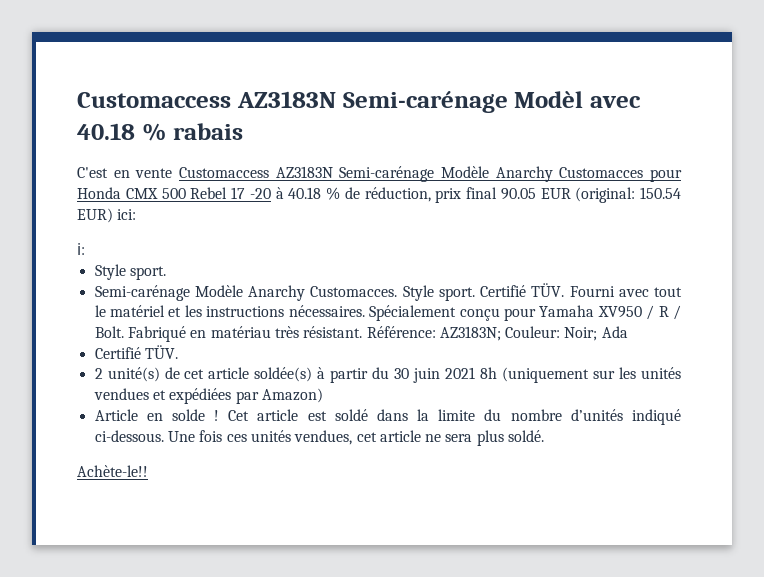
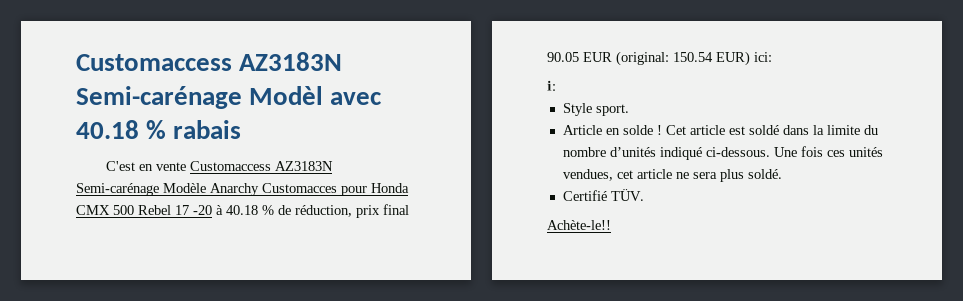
- Semi-carénage Modèle Anarchy Customacces. Style sport. Certifié TÜV. Fourni avec tout le matériel et les instructions nécessaires. Spécialement conçu pour Yamaha XV950 / R / Bolt. Fabriqué en matériau très résistant. Référence: AZ3183N; Couleur: Noir; Ada
- Certifié TÜV.
- 2 unité(s) de cet article soldée(s) à partir du 30 juin 2021 8h (uniquement sur les unités vendues et expédiées par Amazon)
+ Certifié TÜV.

